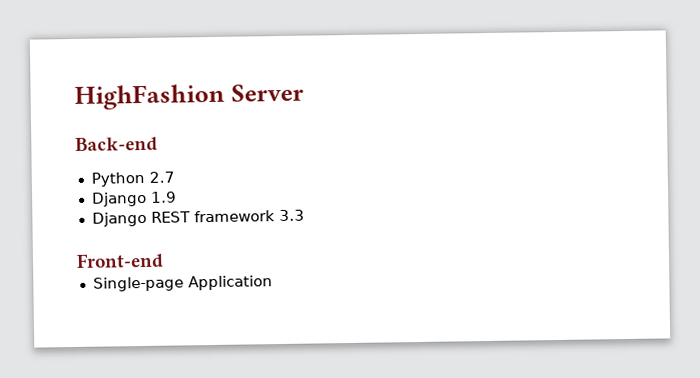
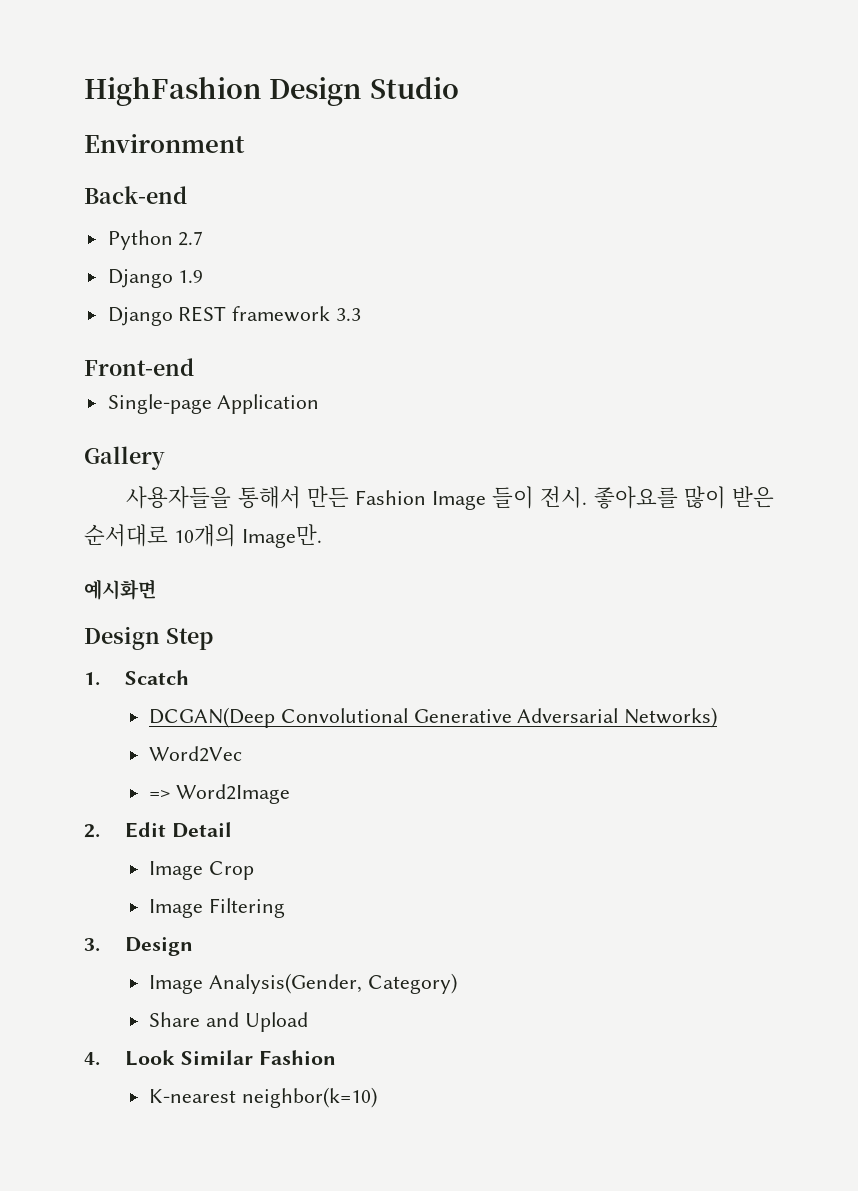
- HighFashion Server
+ HighFashion Design Studio
+ Environment
+ Gallery
+ 사용자들을 통해서 만든 Fashion Image 들이 전시. 좋아요를 많이 받은 순서대로 10개의 Image만.
+ 예시화면
+ Design Step
+ 1. Scatch
+ DCGAN(Deep Convolutional Generative Adversarial Networks)
+ Word2Vec
+ => Word2Image
+ 2. Edit Detail
+ Image Crop
+ Image Filtering
+ 3. Design
+ Image Analysis(Gender, Category)
+ Share and Upload
+ 4. Look Similar Fashion
+ K-nearest neighbor(k=10)

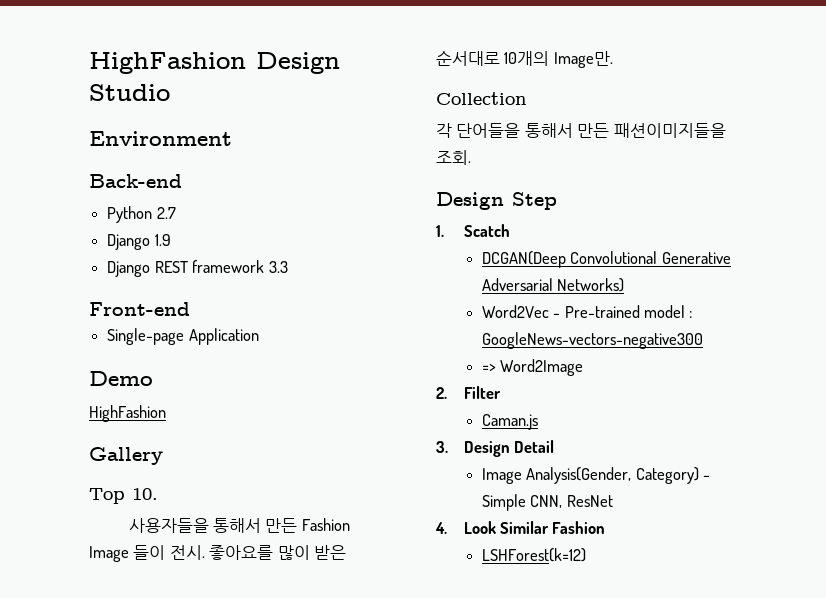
+ Demo
+ HighFashion
+ Top 10.
- 예시화면
+ Collection
+ 각 단어들을 통해서 만든 패션이미지들을 조회.
- Word2Vec
+ Word2Vec - Pre-trained model : GoogleNews-vectors-negative300
  => Word2Image
- 2. Edit Detail
- Image Crop
- Image Filtering
+ 2. Filter
+ Caman.js
- 3. Design
+ 3. Design Detail
- Image Analysis(Gender, Category)
- Share and Upload
+ Image Analysis(Gender, Category) - Simple CNN, ResNet
- K-nearest neighbor(k=10)
+ LSHForest(k=12)

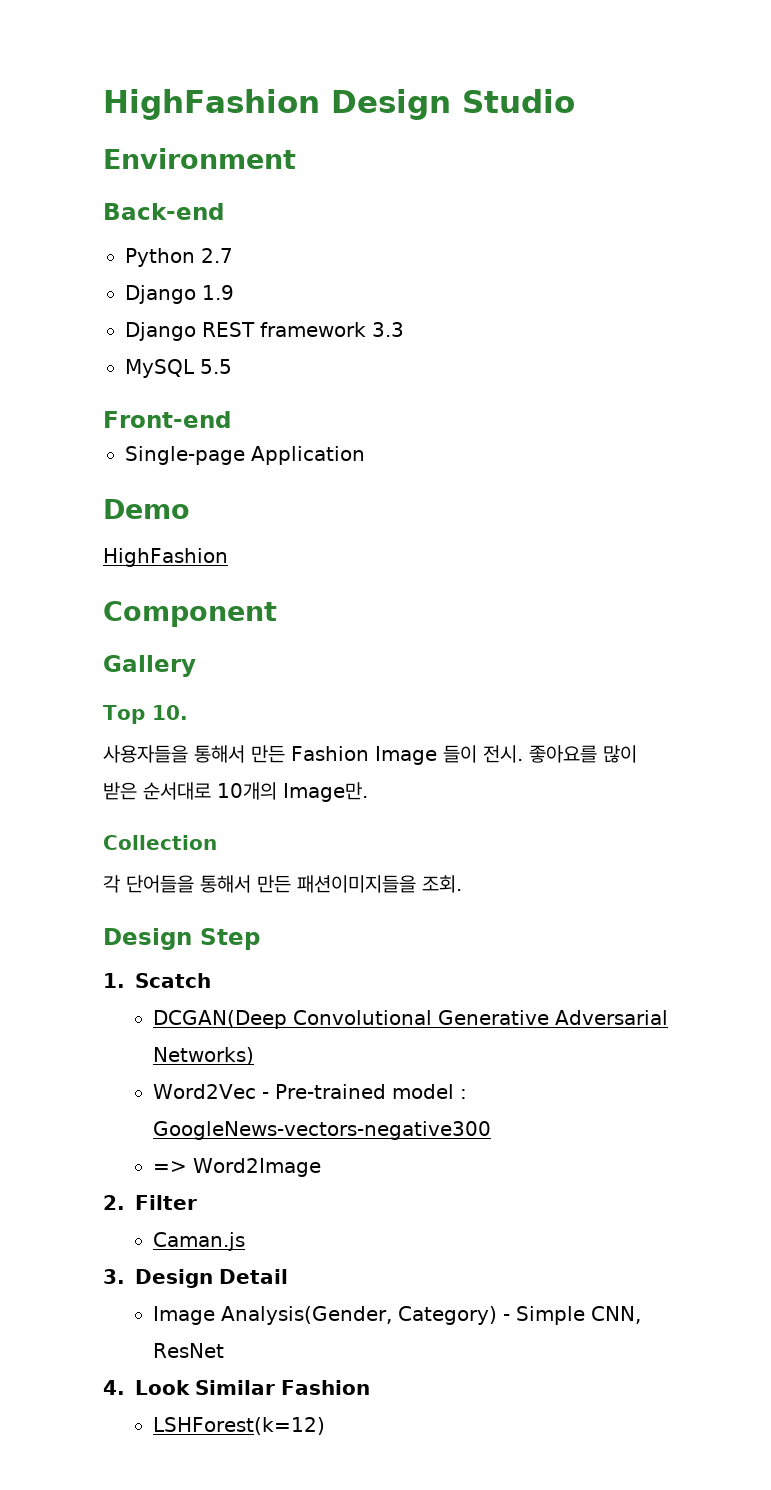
+ MySQL 5.5
+ Component

